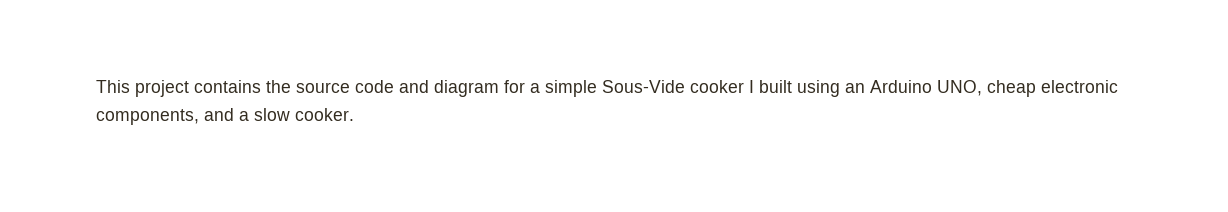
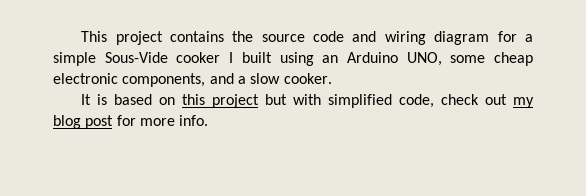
- This project contains the source code and diagram for a simple Sous-Vide cooker I built using an Arduino UNO, cheap electronic components, and a slow cooker.
+ This project contains the source code and wiring diagram for a simple Sous-Vide cooker I built using an Arduino UNO, some cheap electronic components, and a slow cooker.
+ It is based on this project but with simplified code, check out my blog post for more info.

